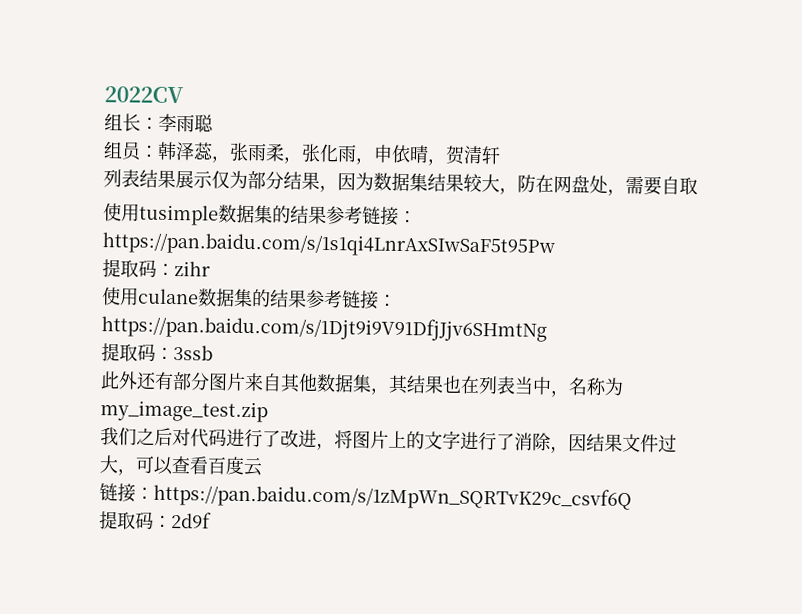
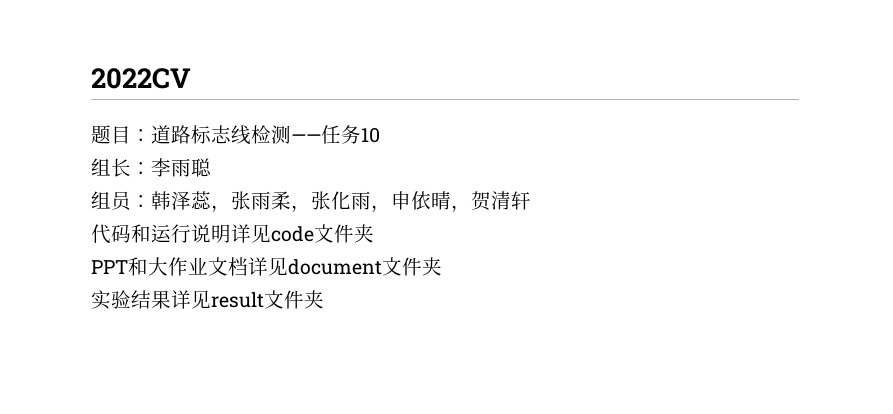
+ 题目：道路标志线检测——任务10
- 列表结果展示仅为部分结果，因为数据集结果较大，防在网盘处，需要自取
- 使用tusimple数据集的结果参考链接：https://pan.baidu.com/s/1s1qi4LnrAxSIwSaF5t95Pw
- 提取码：zihr
- 使用culane数据集的结果参考链接：https://pan.baidu.com/s/1Djt9i9V91DfjJjv6SHmtNg
- 提取码：3ssb
- 此外还有部分图片来自其他数据集，其结果也在列表当中，名称为my_image_test.zip
- 我们之后对代码进行了改进，将图片上的文字进行了消除，因结果文件过大，可以查看百度云
- 链接：https://pan.baidu.com/s/1zMpWn_SQRTvK29c_csvf6Q
- 提取码：2d9f
+ 代码和运行说明详见code文件夹
+ PPT和大作业文档详见document文件夹
+ 实验结果详见result文件夹

